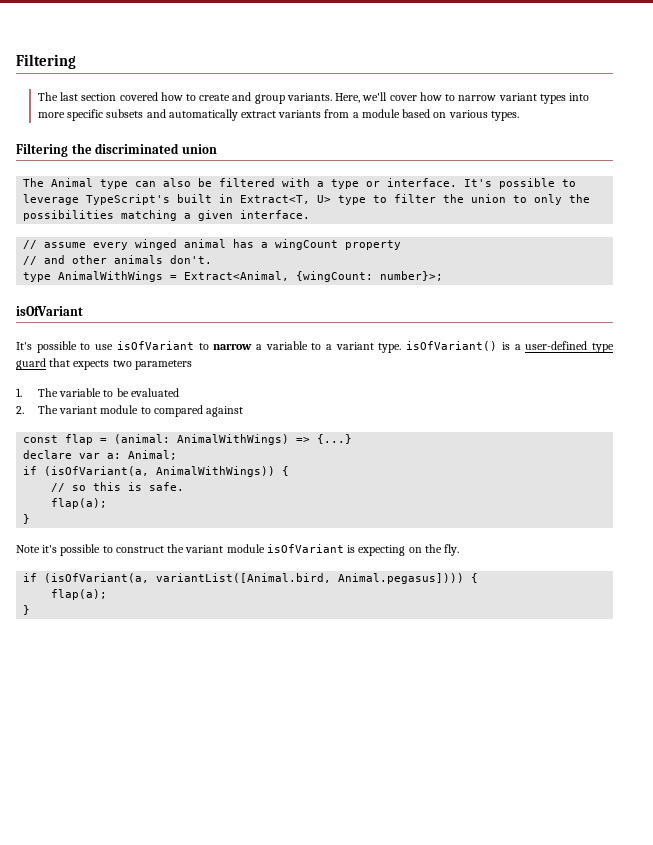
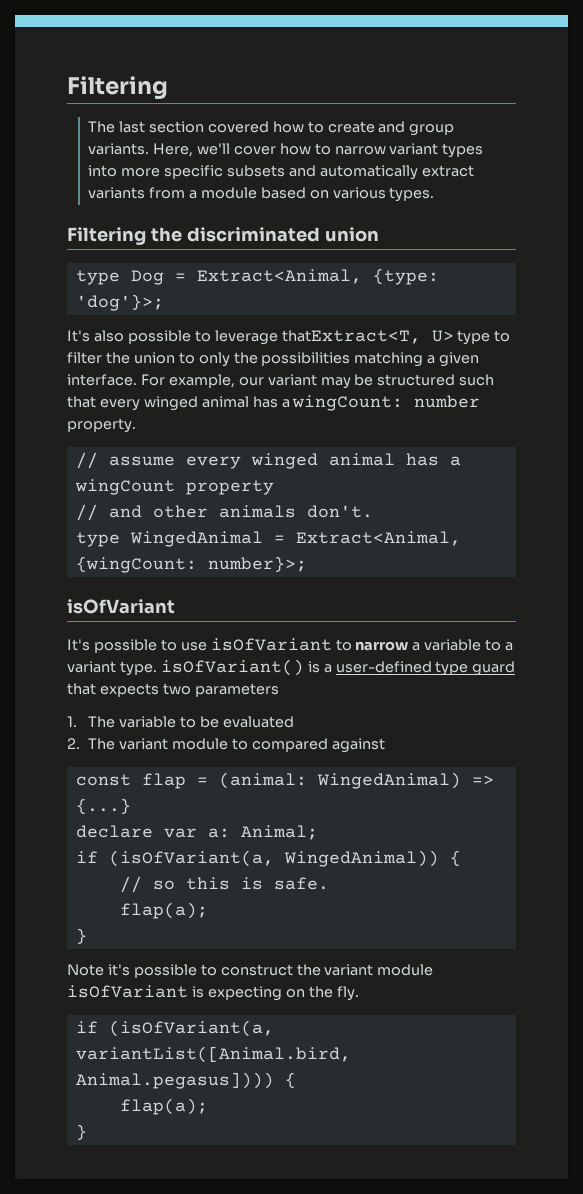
- The Animal type can also be filtered with a type or interface. It's possible to leverage TypeScript's built in Extract<T, U> type to filter the union to only the possibilities matching a given interface.
+ type Dog = Extract<Animal, {type: 'dog'}>;
+ It's also possible to leverage thatExtract<T, U> type to filter the union to only the possibilities matching a given interface. For example, our variant may be structured such that every winged animal has a wingCount: number property.
- type AnimalWithWings = Extract<Animal, {wingCount: number}>;
+ type WingedAnimal = Extract<Animal, {wingCount: number}>;
- const flap = (animal: AnimalWithWings) => {...}
+ const flap = (animal: WingedAnimal) => {...}
- if (isOfVariant(a, AnimalWithWings)) {
+ if (isOfVariant(a, WingedAnimal)) {

